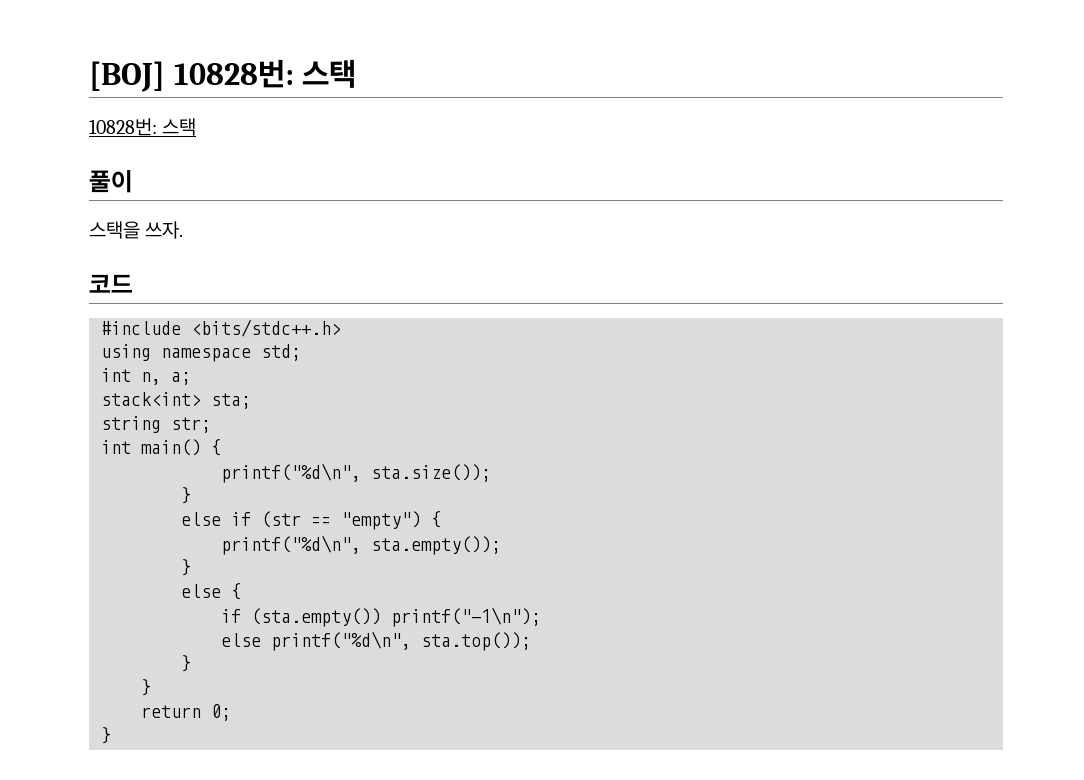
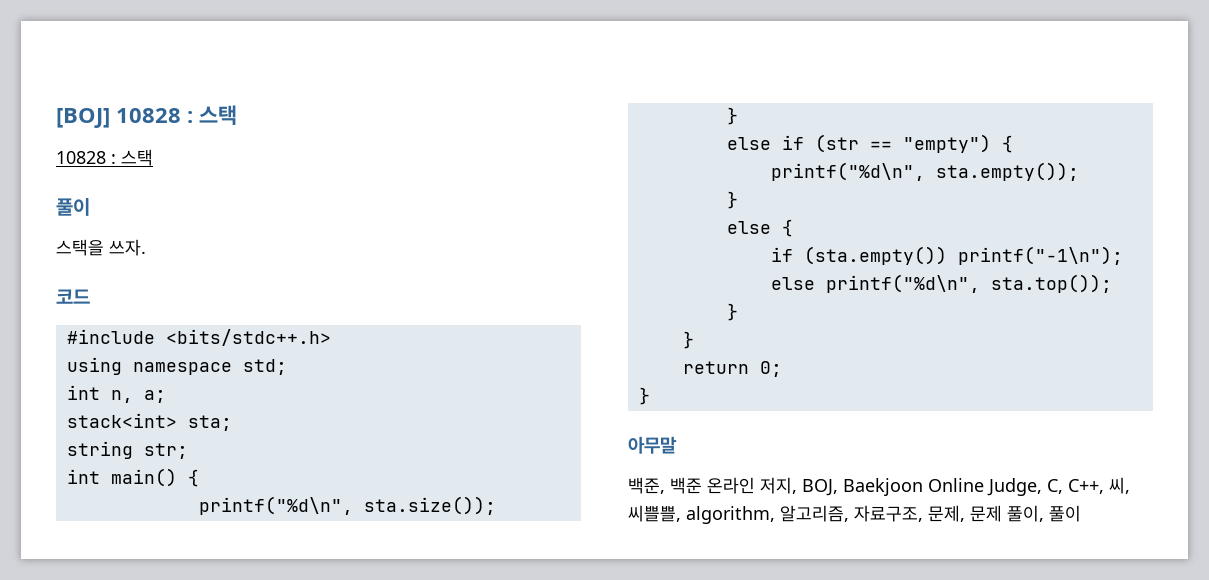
- [BOJ] 10828번: 스택
- 10828번: 스택
+ [BOJ] 10828 : 스택
+ 10828 : 스택
+ 아무말
+ 백준, 백준 온라인 저지, BOJ, Baekjoon Online Judge, C, C++, 씨, 씨쁠쁠, algorithm, 알고리즘, 자료구조, 문제, 문제 풀이, 풀이

